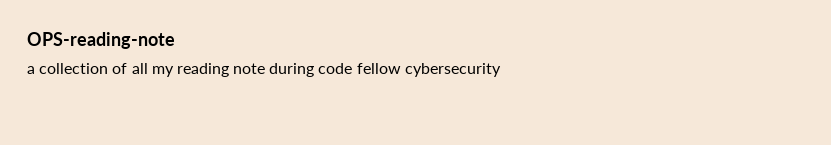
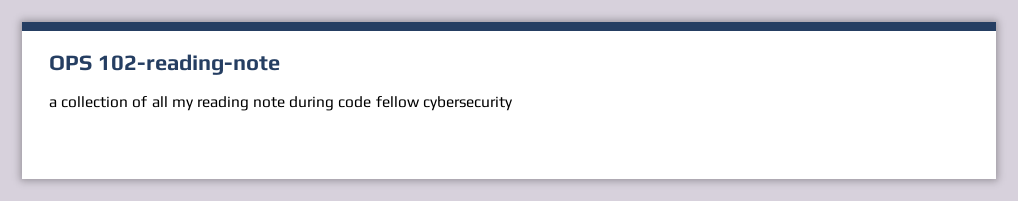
- OPS-reading-note
+ OPS 102-reading-note

